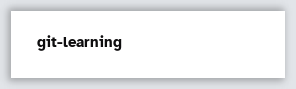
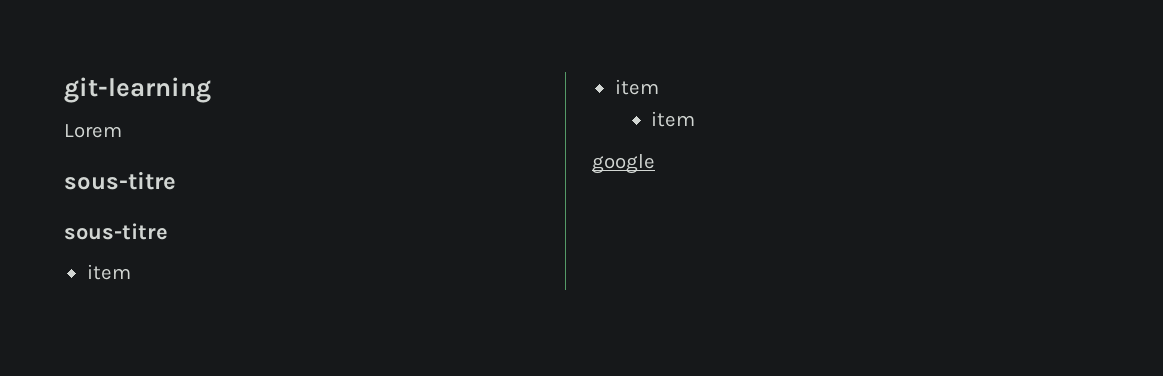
+ Lorem
+ sous-titre
+ sous-titre
+ item
+ item
+ item
+ google

